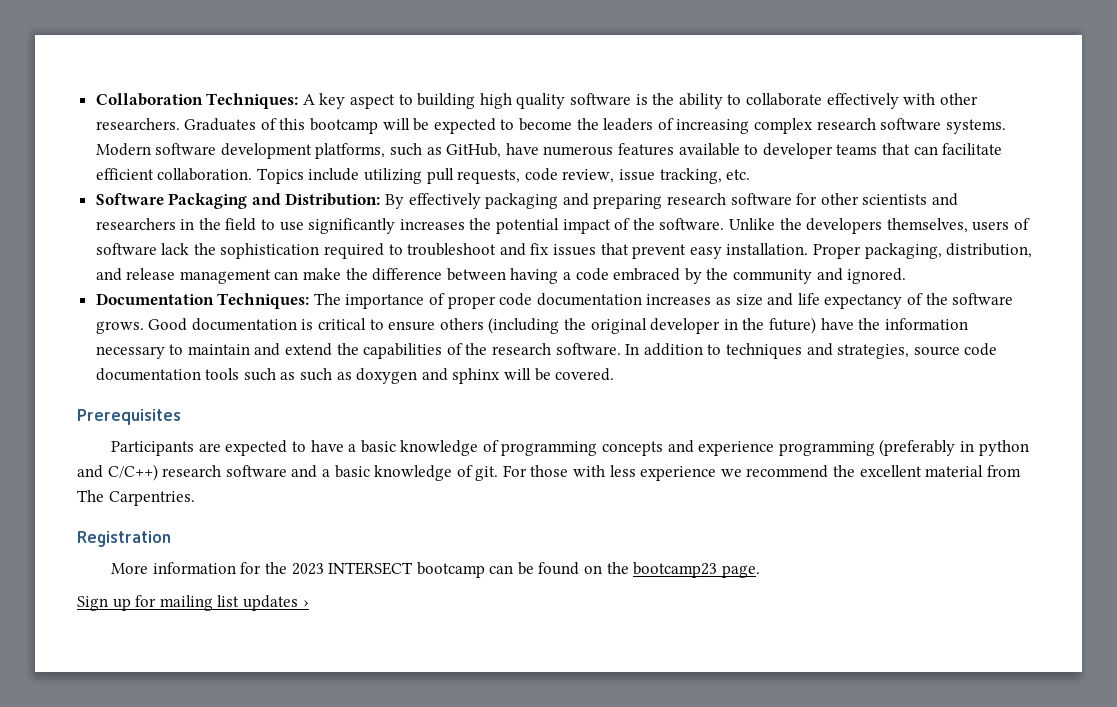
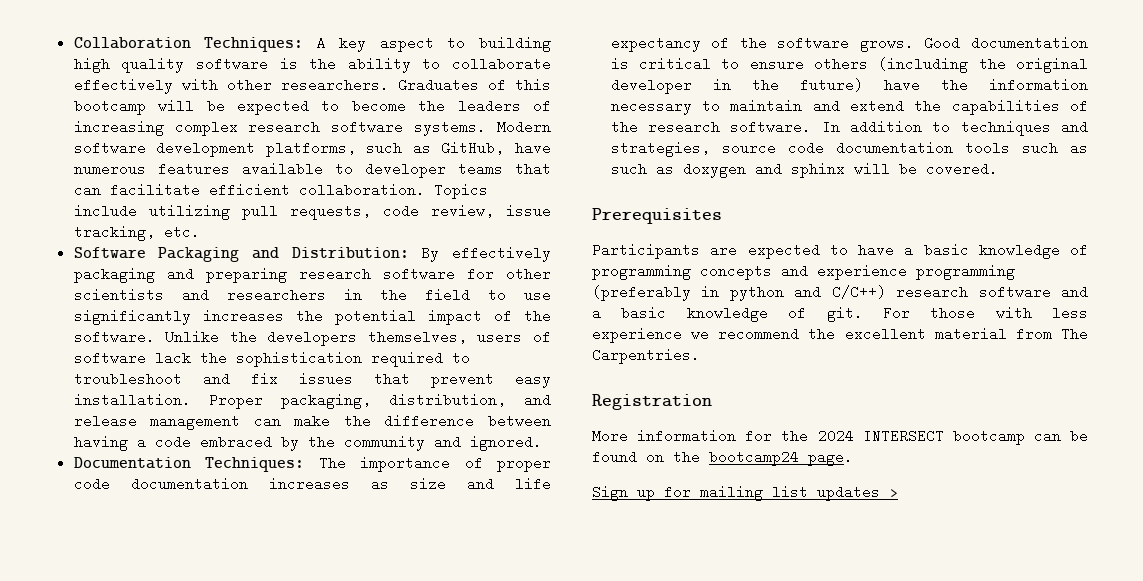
- More information for the 2023 INTERSECT bootcamp can be found on the bootcamp23 page.
+ More information for the 2024 INTERSECT bootcamp can be found on the bootcamp24 page.

